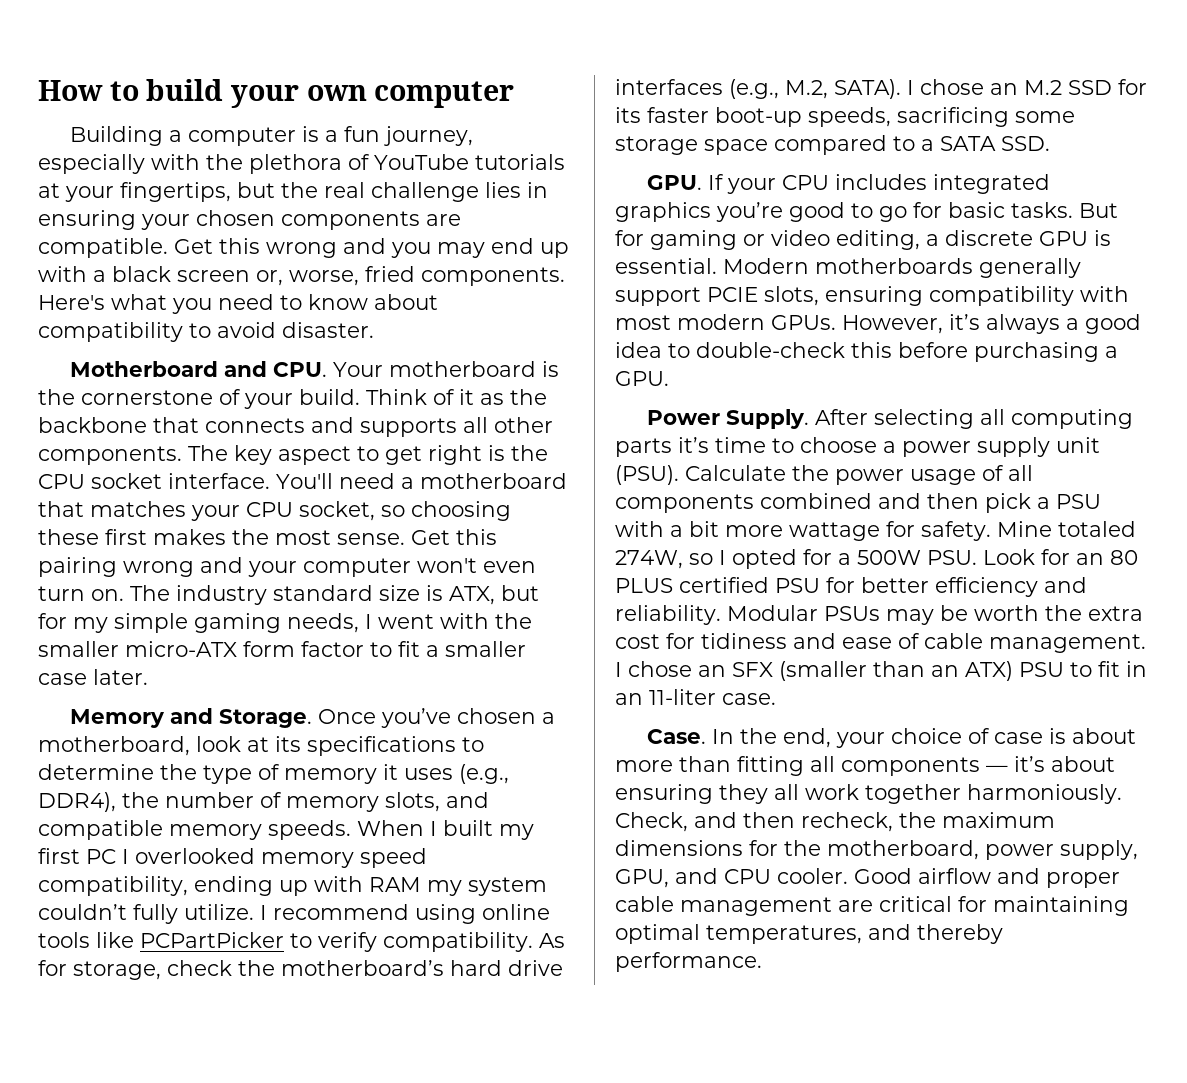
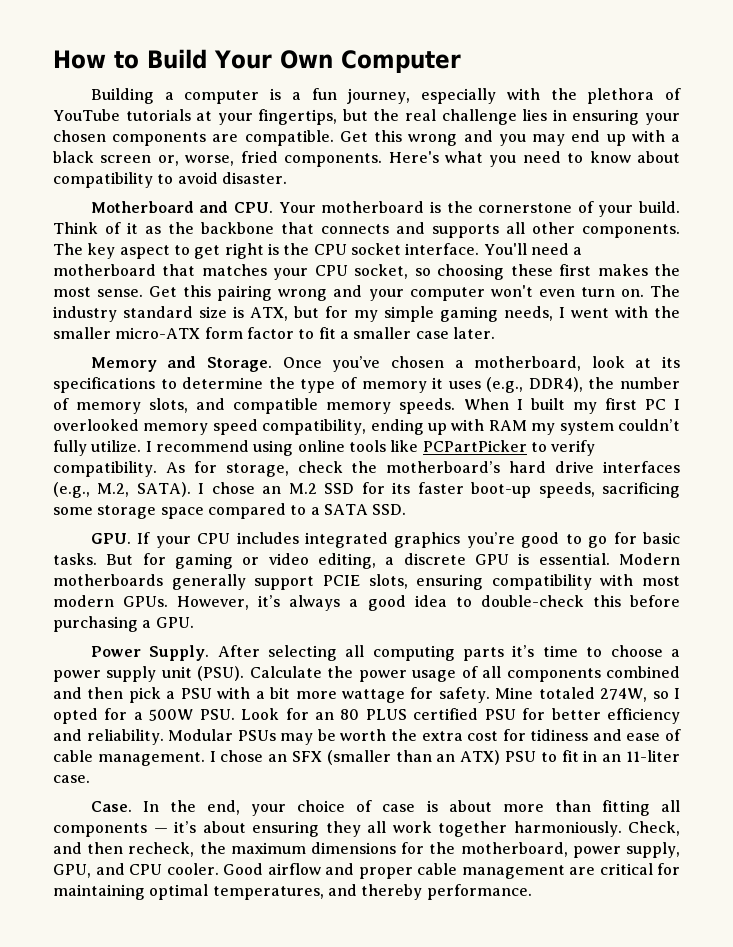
- How to build your own computer
+ How to Build Your Own Computer

